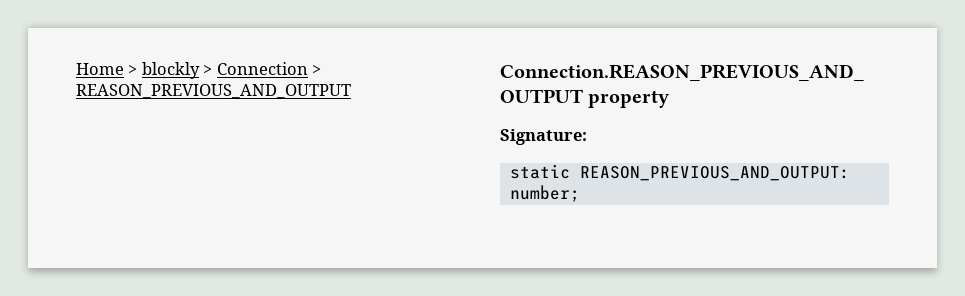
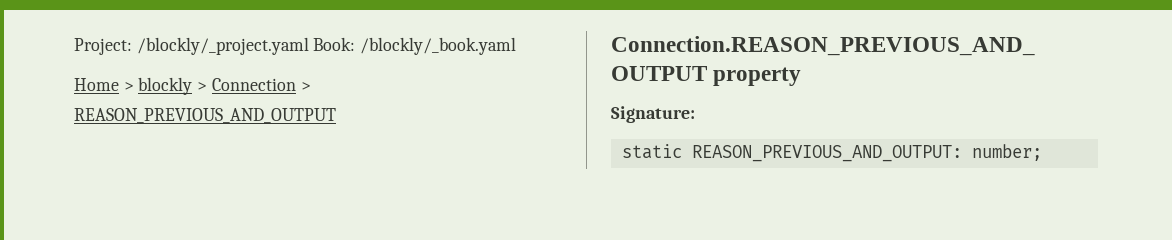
+ Project: /blockly/_project.yaml Book: /blockly/_book.yaml

